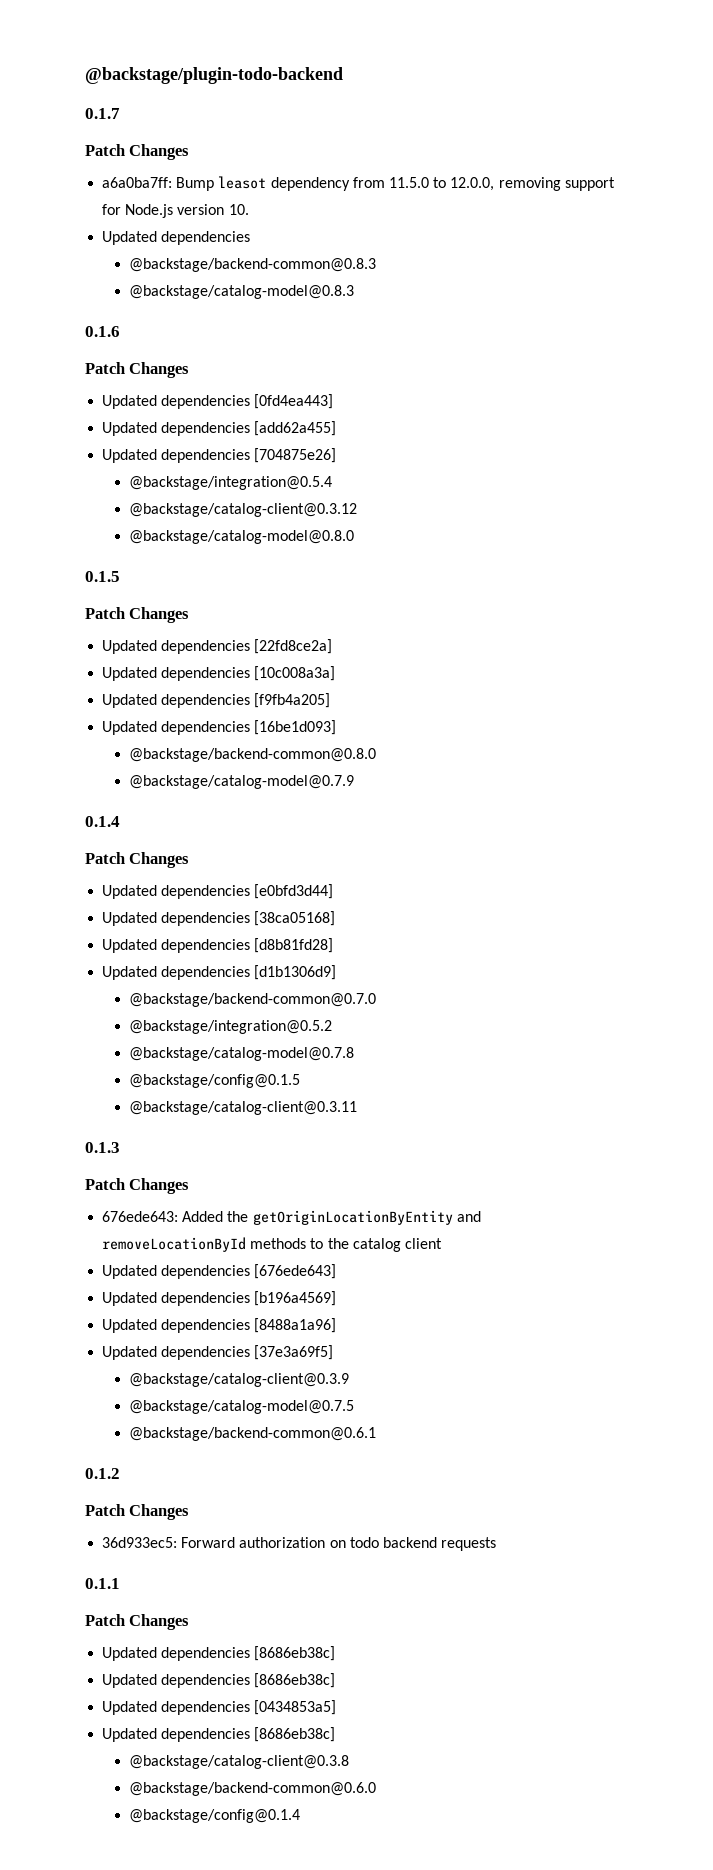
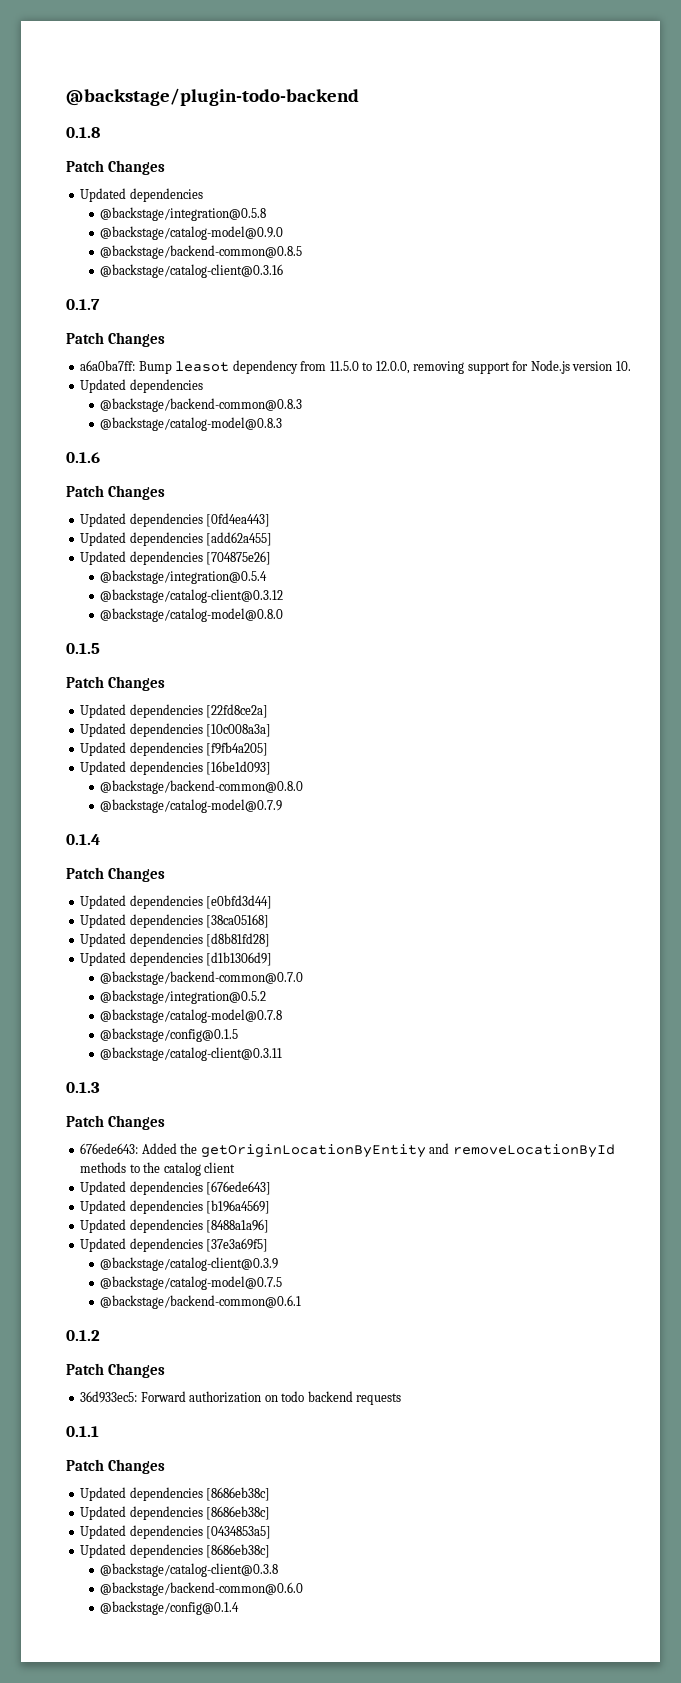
+ 0.1.8
+ Patch Changes
+ Updated dependencies
+ @backstage/integration@0.5.8
+ @backstage/catalog-model@0.9.0
+ @backstage/backend-common@0.8.5
+ @backstage/catalog-client@0.3.16

